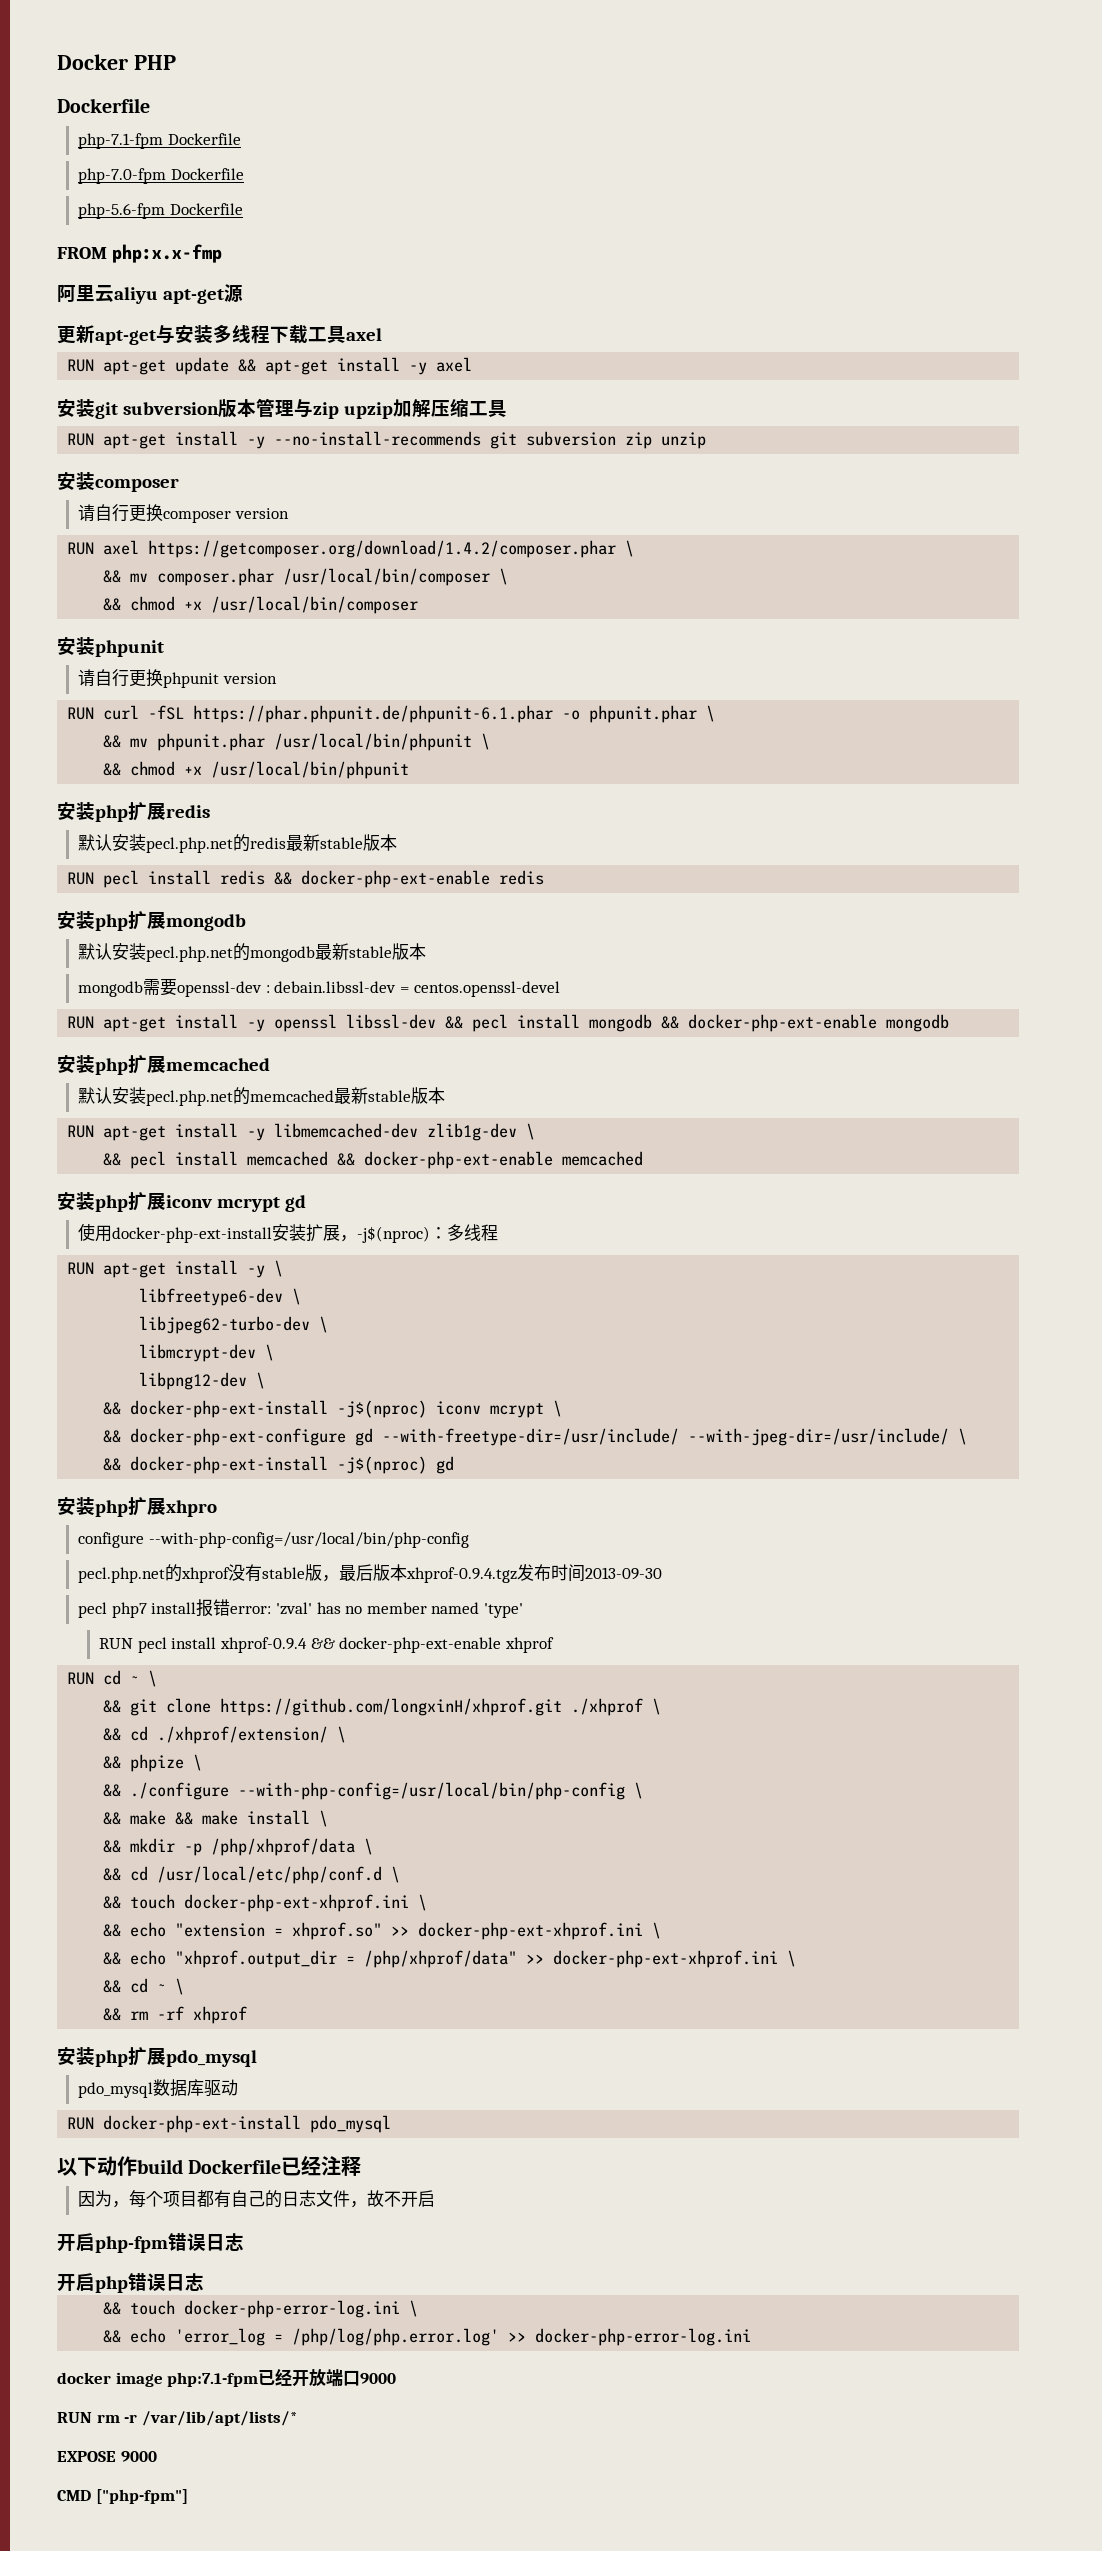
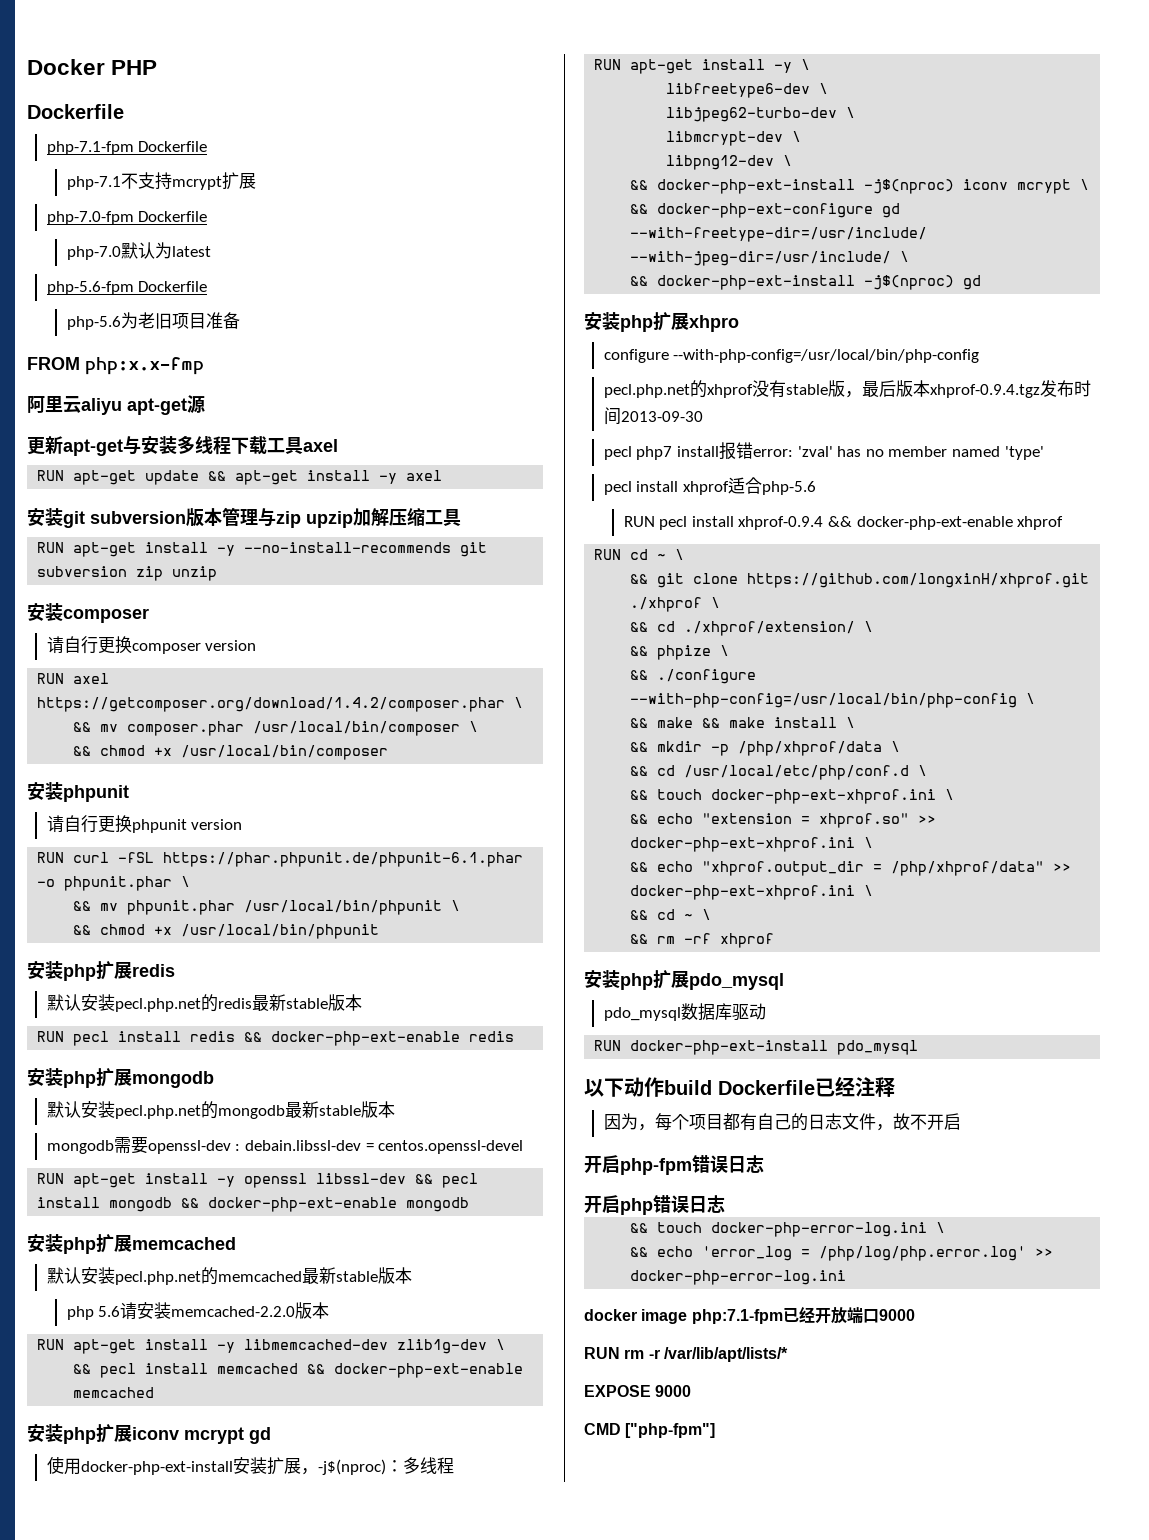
+ php-7.1不支持mcrypt扩展
+ php-7.0默认为latest
+ php-5.6为老旧项目准备
+ php 5.6请安装memcached-2.2.0版本
+ pecl install xhprof适合php-5.6

